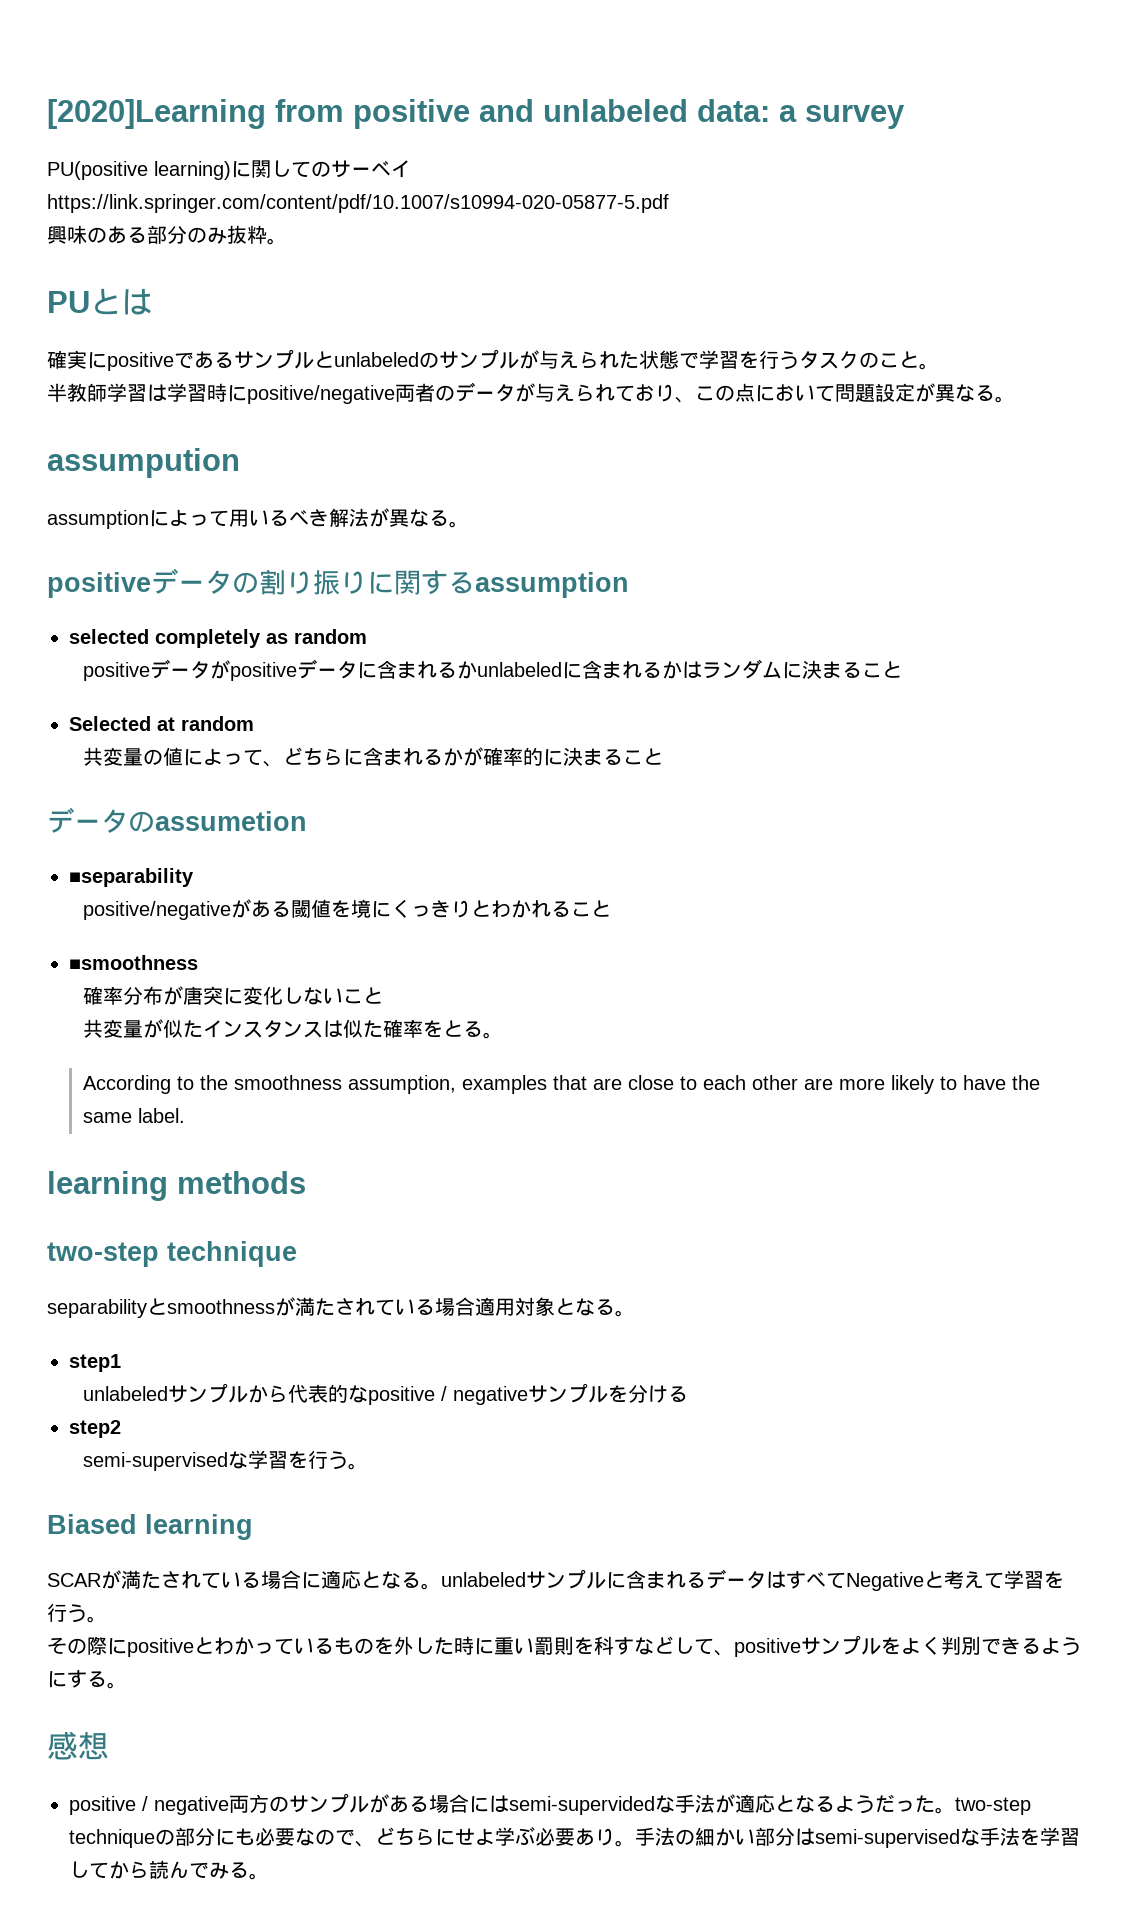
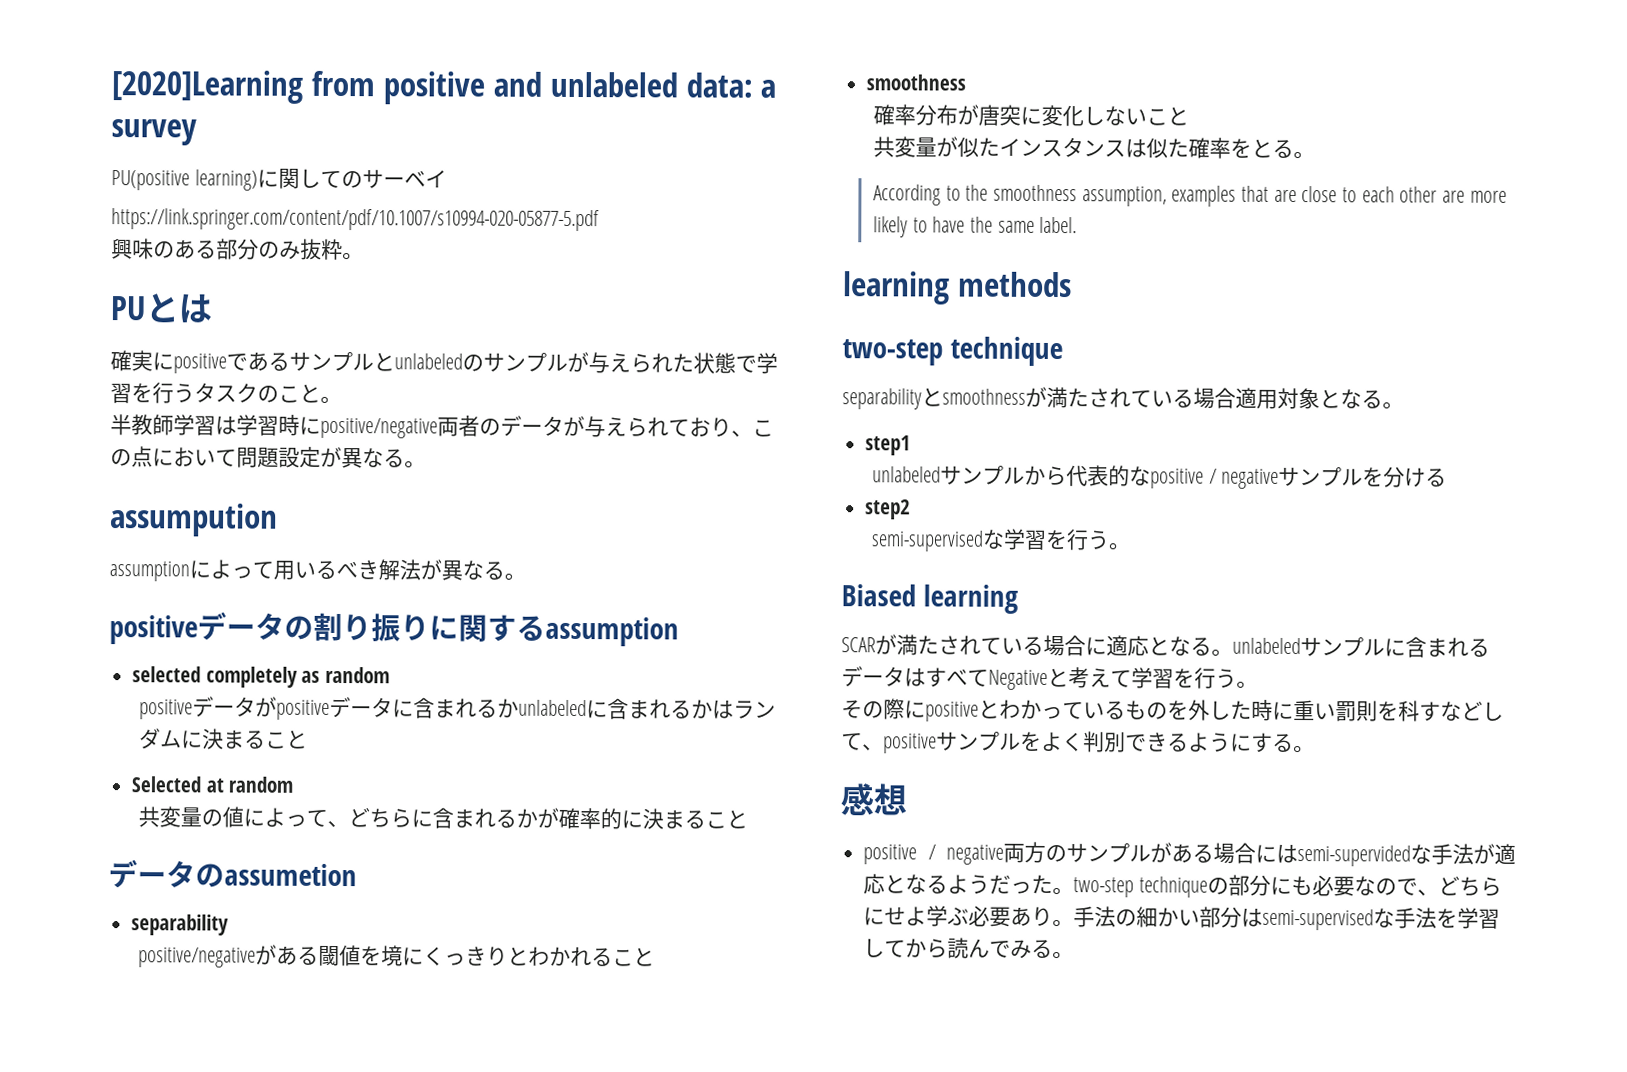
  データのassumetion
- ■separability
+ separability
  positive/negativeがある閾値を境にくっきりとわかれること
- ■smoothness
+ smoothness

